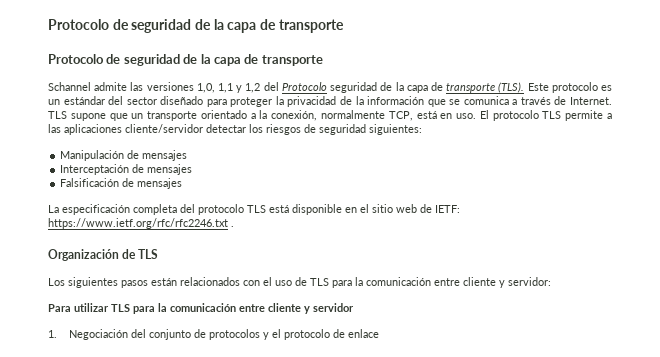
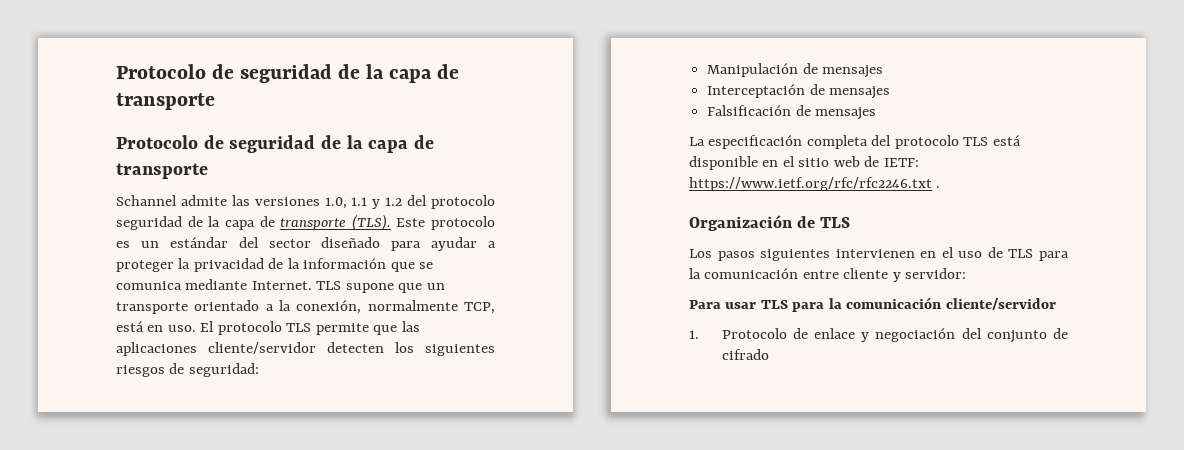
- Schannel admite las versiones 1,0, 1,1 y 1,2 del Protocolo seguridad de la capa de transporte (TLS).
+ Schannel admite las versiones 1.0, 1.1 y 1.2 del protocolo seguridad de la capa de transporte (TLS).
- Este protocolo es un estándar del sector diseñado para proteger la privacidad de la información que se comunica a través de Internet.
+ Este protocolo es un estándar del sector diseñado para ayudar a proteger la privacidad de la información que se comunica mediante Internet.
- El protocolo TLS permite a las aplicaciones cliente/servidor detectar los riesgos de seguridad siguientes:
+ El protocolo TLS permite que las aplicaciones cliente/servidor detecten los siguientes riesgos de seguridad:
- Los siguientes pasos están relacionados con el uso de TLS para la comunicación entre cliente y servidor:
+ Los pasos siguientes intervienen en el uso de TLS para la comunicación entre cliente y servidor:
- Para utilizar TLS para la comunicación entre cliente y servidor
- 1. Negociación del conjunto de protocolos y el protocolo de enlace
+ Para usar TLS para la comunicación cliente/servidor
+ 1. Protocolo de enlace y negociación del conjunto de cifrado

